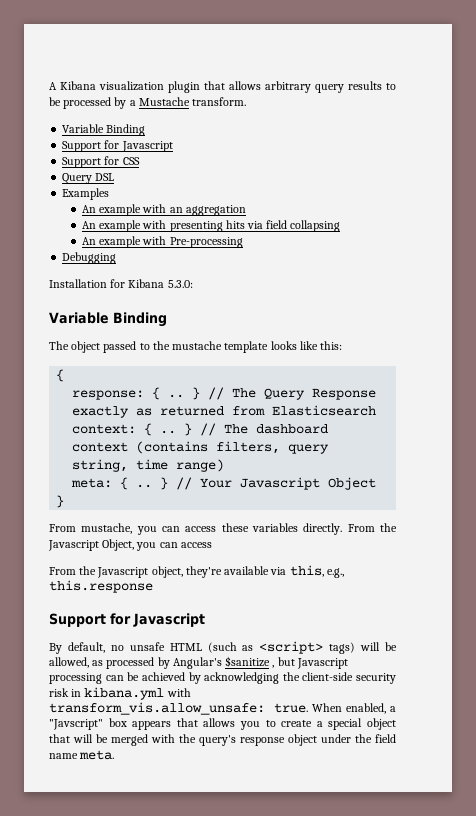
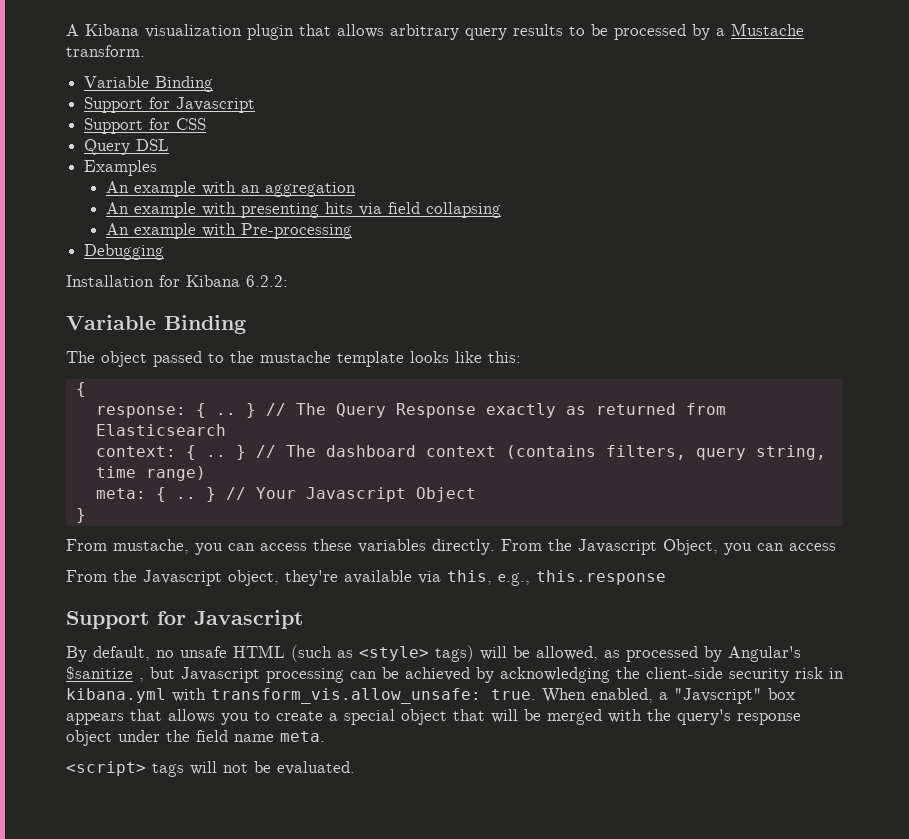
- Installation for Kibana 5.3.0:
+ Installation for Kibana 6.2.2:
- By default, no unsafe HTML (such as <script> tags) will be allowed, as processed by Angular's $sanitize , but Javascript processing can be achieved by acknowledging the client-side security risk in kibana.yml with transform_vis.allow_unsafe: true.
+ By default, no unsafe HTML (such as <style> tags) will be allowed, as processed by Angular's $sanitize , but Javascript processing can be achieved by acknowledging the client-side security risk in kibana.yml with transform_vis.allow_unsafe: true.
+ <script> tags will not be evaluated.

